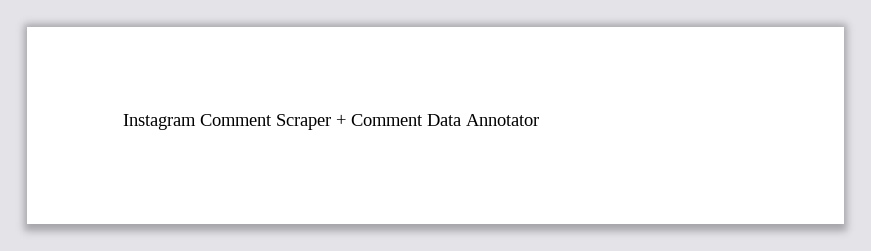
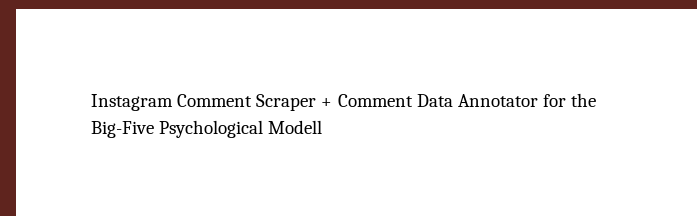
- Instagram Comment Scraper + Comment Data Annotator
+ Instagram Comment Scraper + Comment Data Annotator for the Big-Five Psychological Modell

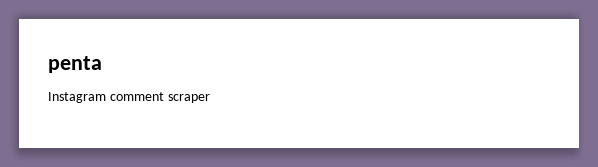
- Instagram Comment Scraper + Comment Data Annotator for the Big-Five Psychological Modell
+ penta
+ Instagram comment scraper

